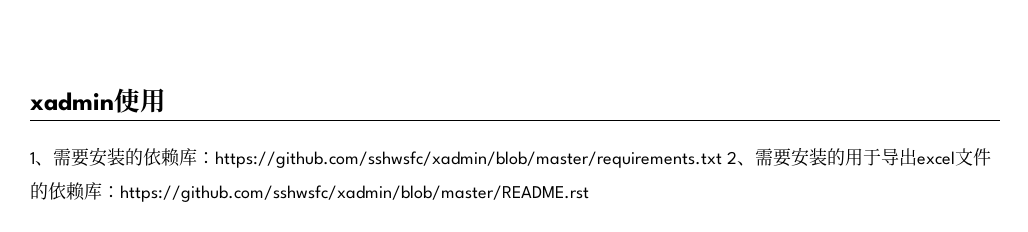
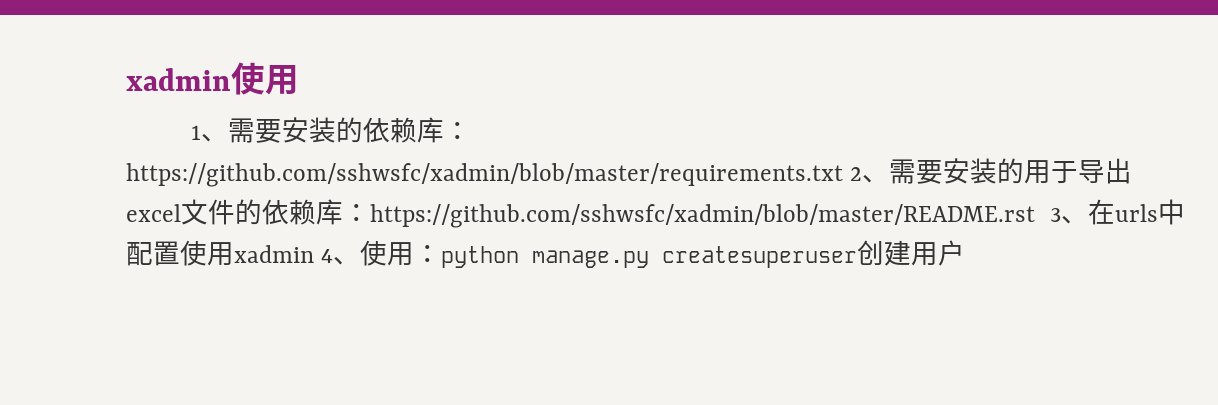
- 1、需要安装的依赖库：https://github.com/sshwsfc/xadmin/blob/master/requirements.txt 2、需要安装的用于导出excel文件的依赖库：https://github.com/sshwsfc/xadmin/blob/master/README.rst
+ 1、需要安装的依赖库：https://github.com/sshwsfc/xadmin/blob/master/requirements.txt 2、需要安装的用于导出excel文件的依赖库：https://github.com/sshwsfc/xadmin/blob/master/README.rst 3、在urls中配置使用xadmin 4、使用：python manage.py createsuperuser创建用户

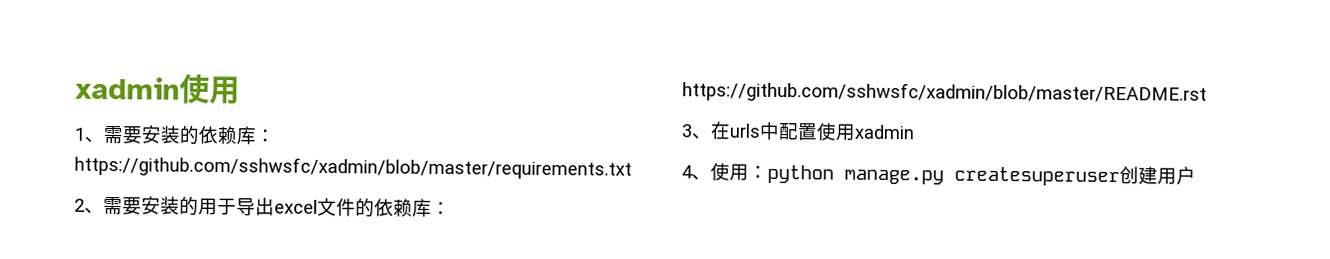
- 1、需要安装的依赖库：https://github.com/sshwsfc/xadmin/blob/master/requirements.txt 2、需要安装的用于导出excel文件的依赖库：https://github.com/sshwsfc/xadmin/blob/master/README.rst 3、在urls中配置使用xadmin 4、使用：python manage.py createsuperuser创建用户
+ 1、需要安装的依赖库：https://github.com/sshwsfc/xadmin/blob/master/requirements.txt
+ 2、需要安装的用于导出excel文件的依赖库：https://github.com/sshwsfc/xadmin/blob/master/README.rst
+ 3、在urls中配置使用xadmin
+ 4、使用：python manage.py createsuperuser创建用户

